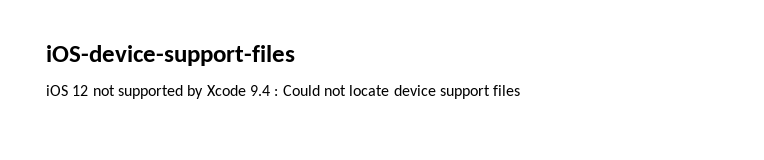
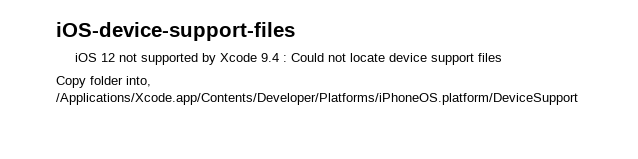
+ Copy folder into, /Applications/Xcode.app/Contents/Developer/Platforms/iPhoneOS.platform/DeviceSupport

